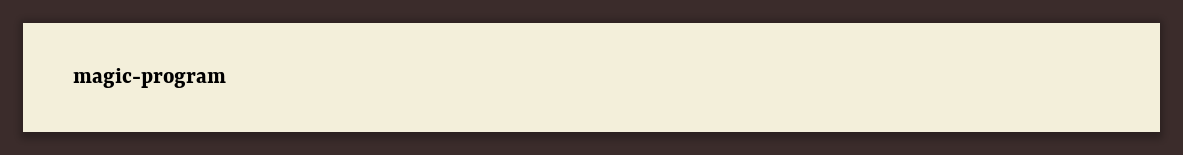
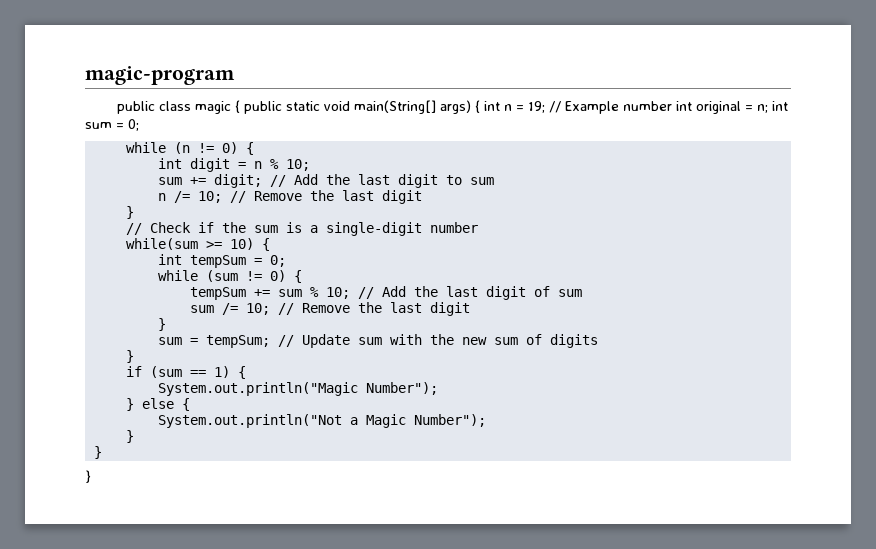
+ public class magic { public static void main(String[] args) { int n = 19; // Example number int original = n; int sum = 0;
+ while (n != 0) {
+ int digit = n % 10;
+ sum += digit; // Add the last digit to sum
+ n /= 10; // Remove the last digit
+ }
+ // Check if the sum is a single-digit number
+ while(sum >= 10) {
+ int tempSum = 0;
+ while (sum != 0) {
+ tempSum += sum % 10; // Add the last digit of sum
+ sum /= 10; // Remove the last digit
+ }
+ sum = tempSum; // Update sum with the new sum of digits
+ }
+ if (sum == 1) {
+ System.out.println("Magic Number");
+ } else {
+ System.out.println("Not a Magic Number");
+ }
+ }
+ }

